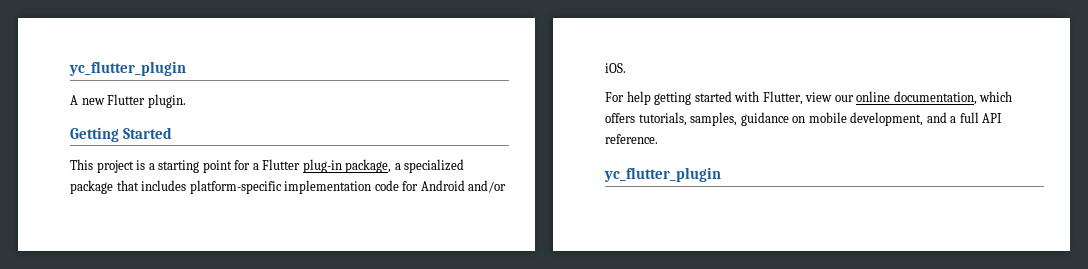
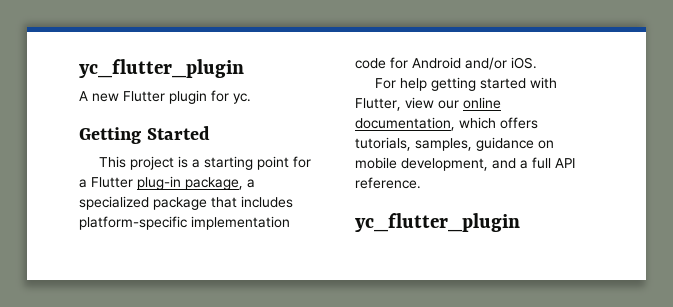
- A new Flutter plugin.
+ A new Flutter plugin for yc.

